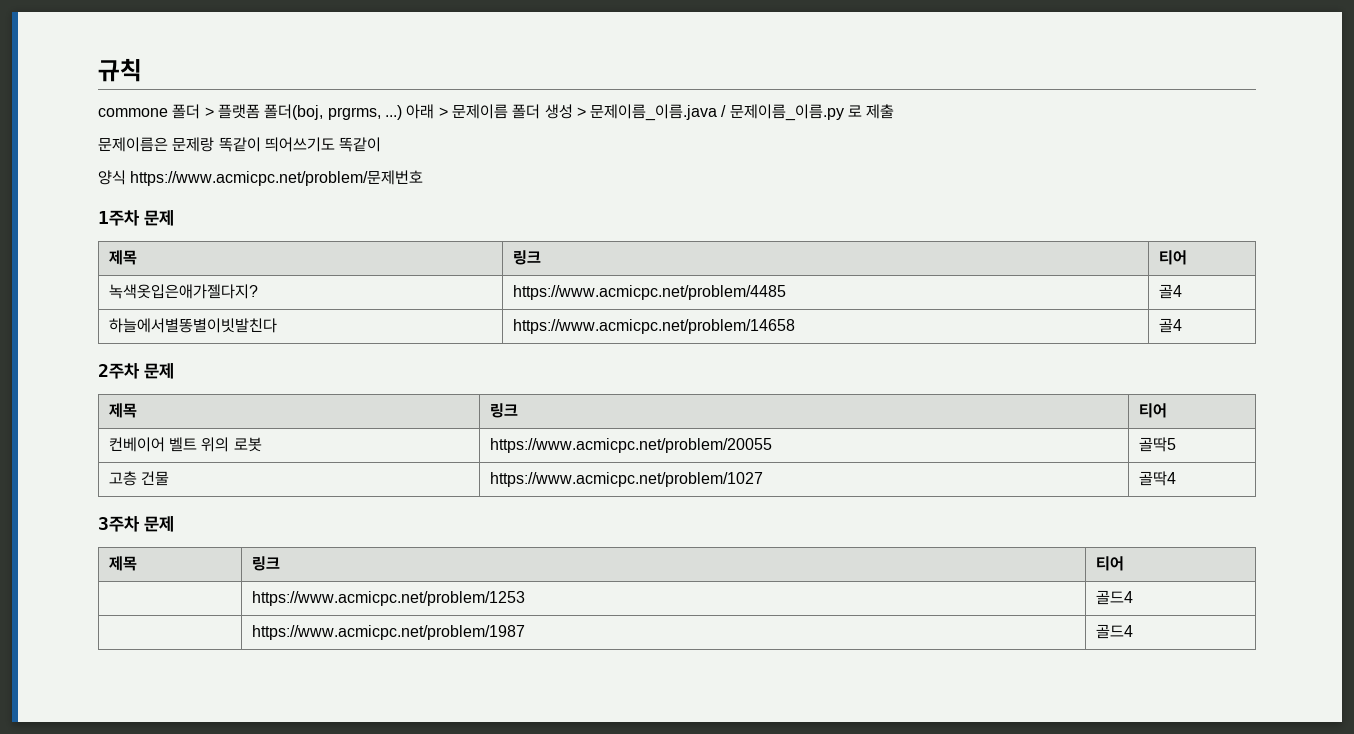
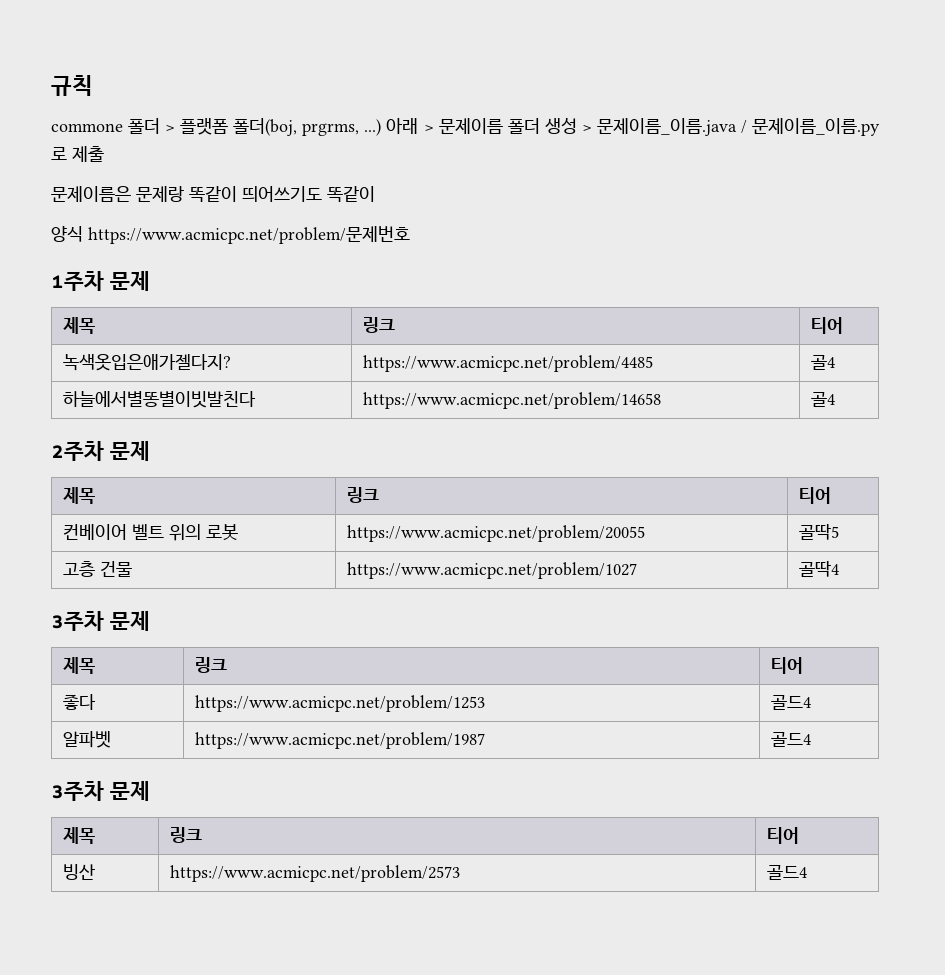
- | https://www.acmicpc.net/problem/1253 | 골드4
+ 좋다 | https://www.acmicpc.net/problem/1253 | 골드4
- | https://www.acmicpc.net/problem/1987 | 골드4
+ 알파벳 | https://www.acmicpc.net/problem/1987 | 골드4
+ 3주차 문제
+ 제목 | 링크 | 티어
+ 빙산 | https://www.acmicpc.net/problem/2573 | 골드4

